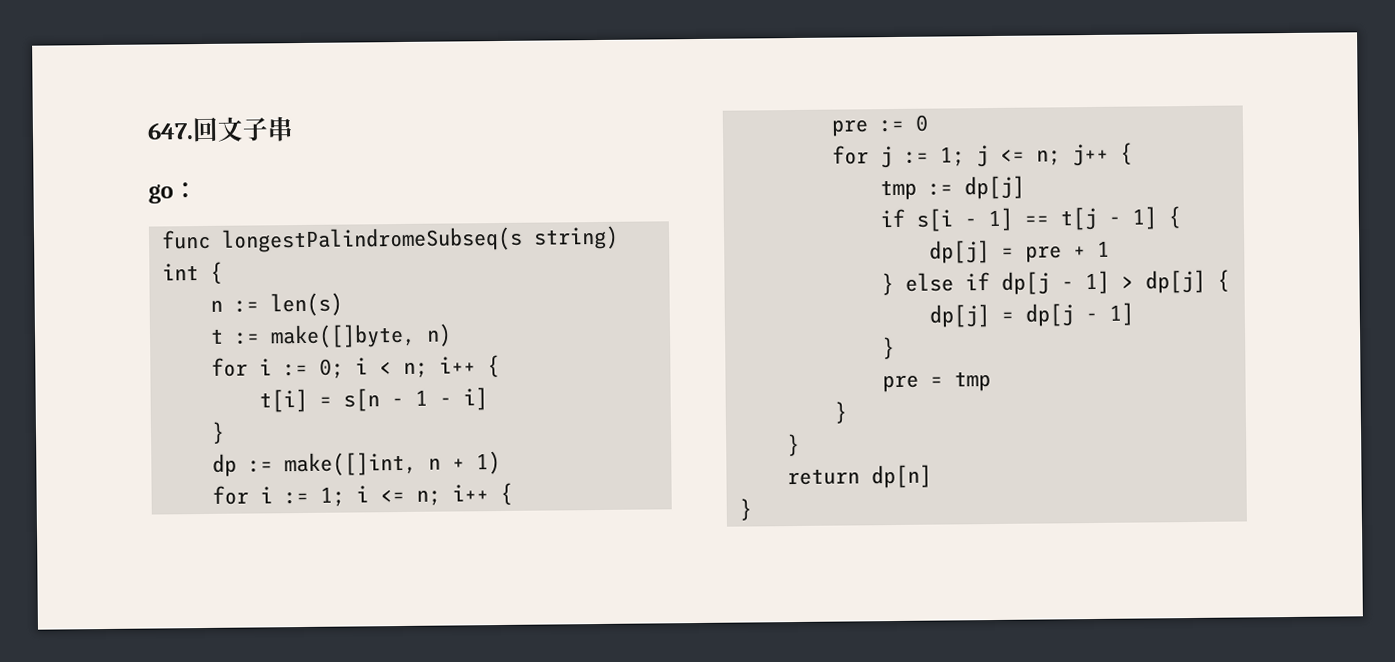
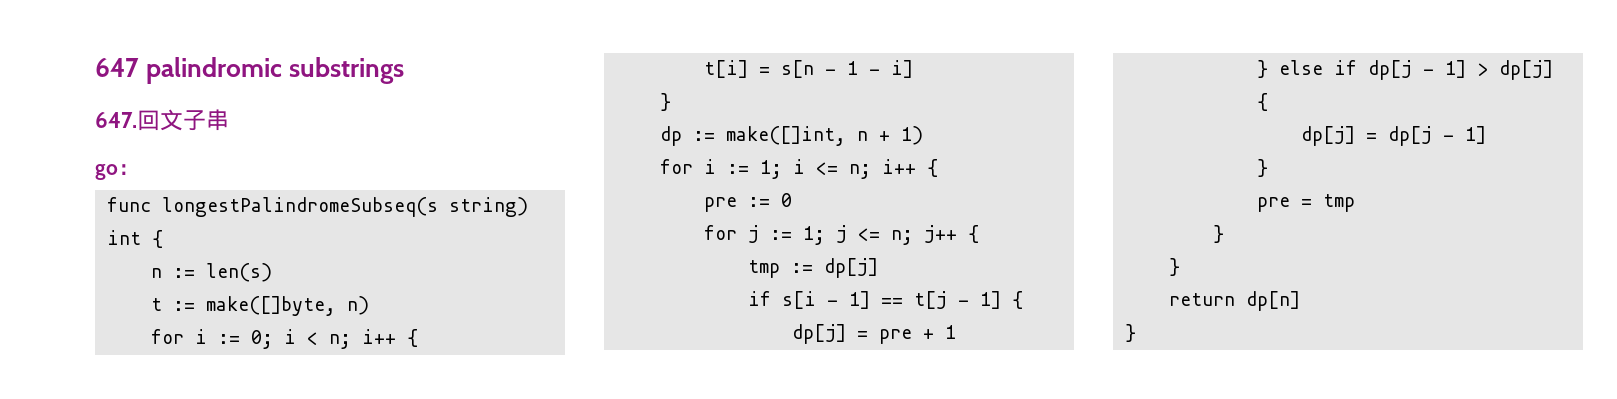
+ 647 palindromic substrings

